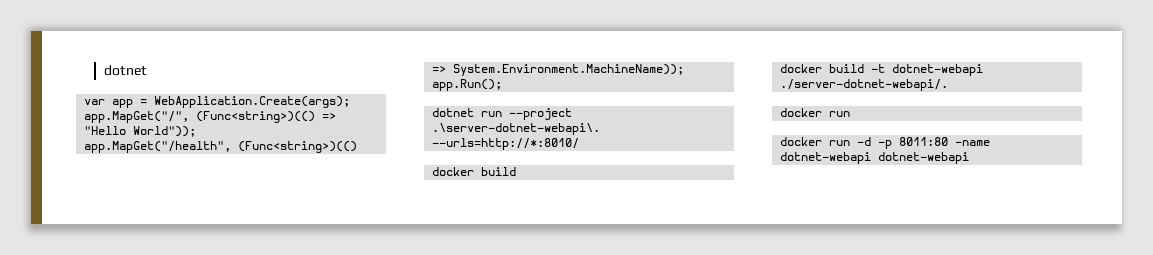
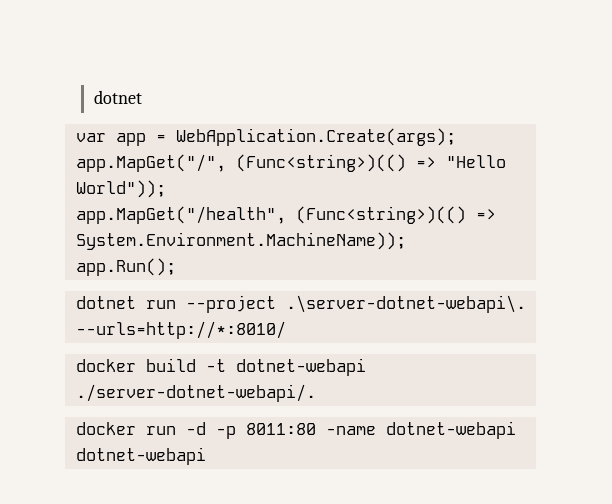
  dotnet run --project .\server-dotnet-webapi\. --urls=http://*:8010/
- docker build
  docker build -t dotnet-webapi ./server-dotnet-webapi/.
- docker run

